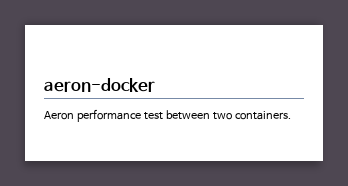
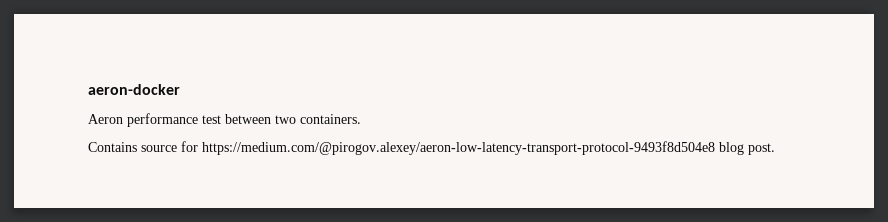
+ Contains source for https://medium.com/@pirogov.alexey/aeron-low-latency-transport-protocol-9493f8d504e8 blog post.

